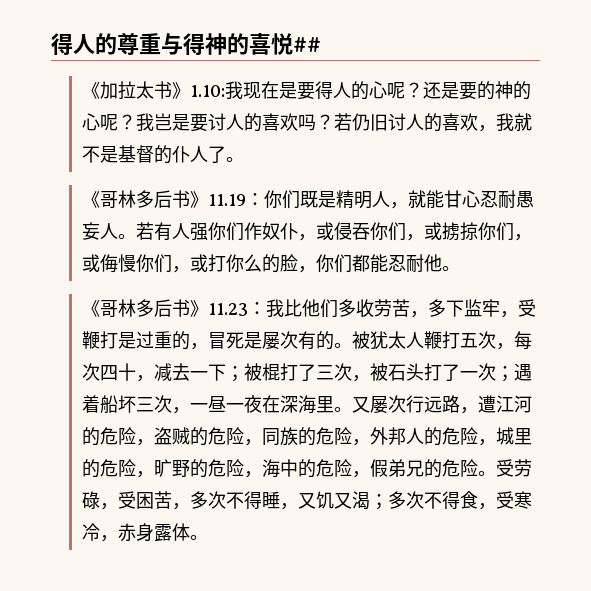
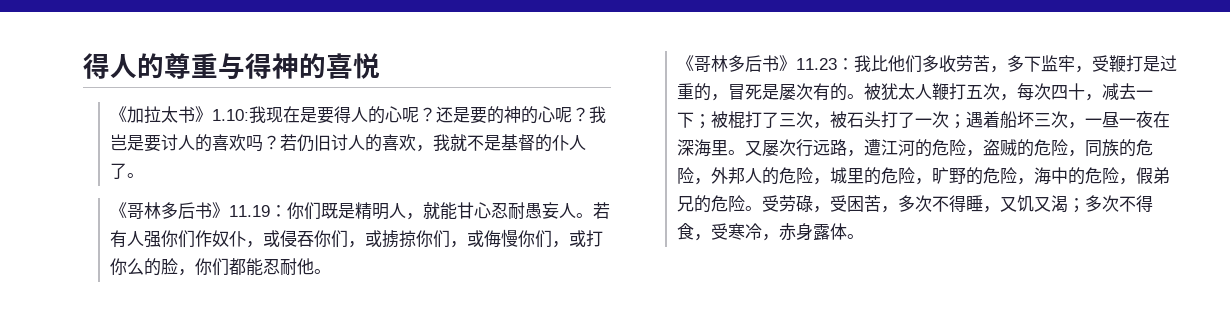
- 得人的尊重与得神的喜悦##
+ 得人的尊重与得神的喜悦

